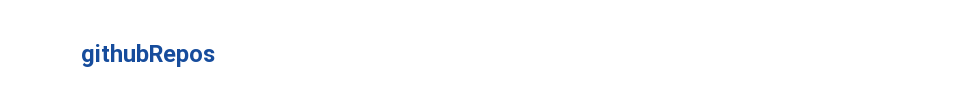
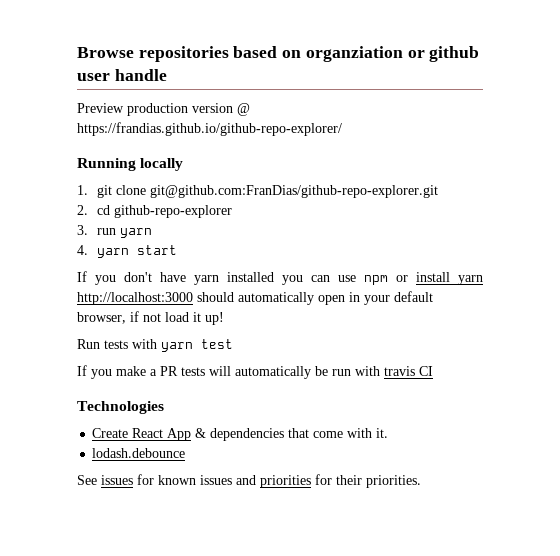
- githubRepos
+ Browse repositories based on organziation or github user handle
+ Preview production version @ https://frandias.github.io/github-repo-explorer/
+ Running locally
+ 1. git clone git@github.com:FranDias/github-repo-explorer.git
+ 2. cd github-repo-explorer
+ 3. run yarn
+ 4. yarn start
+ If you don't have yarn installed you can use npm or install yarn http://localhost:3000 should automatically open in your default browser, if not load it up!
+ Run tests with yarn test
+ If you make a PR tests will automatically be run with travis CI
+ Technologies
+ Create React App & dependencies that come with it.
+ lodash.debounce
+ See issues for known issues and priorities for their priorities.

